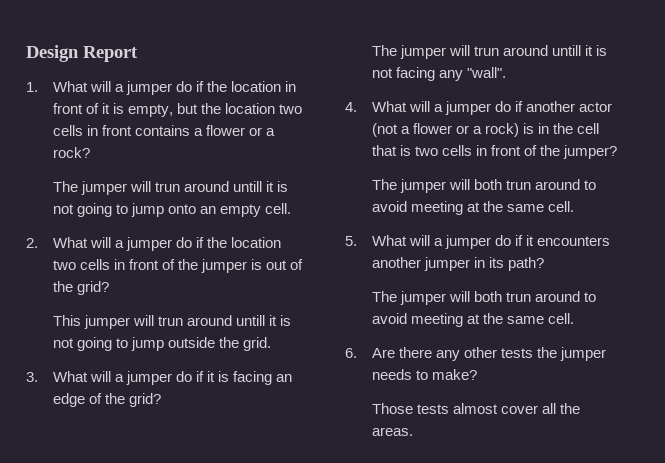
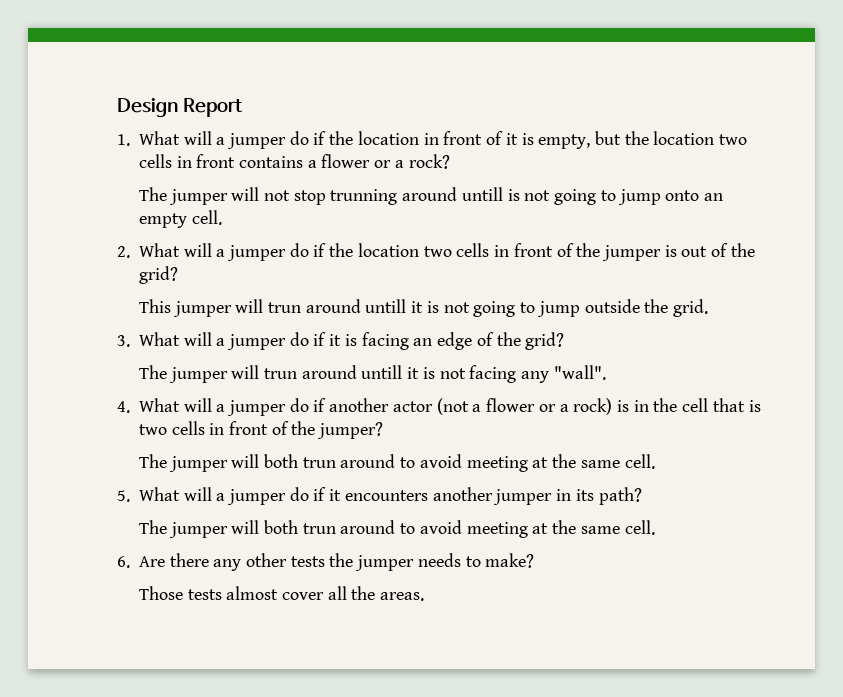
- The jumper will trun around untill it is not going to jump onto an empty cell.
+ The jumper will not stop trunning around untill is not going to jump onto an empty cell.

